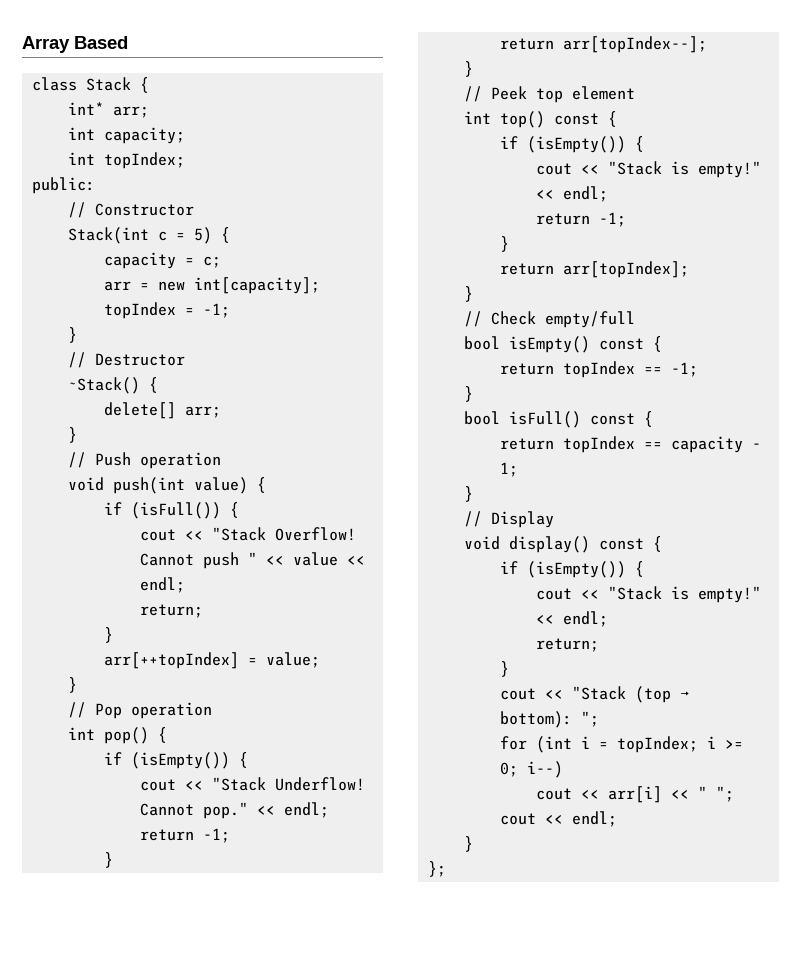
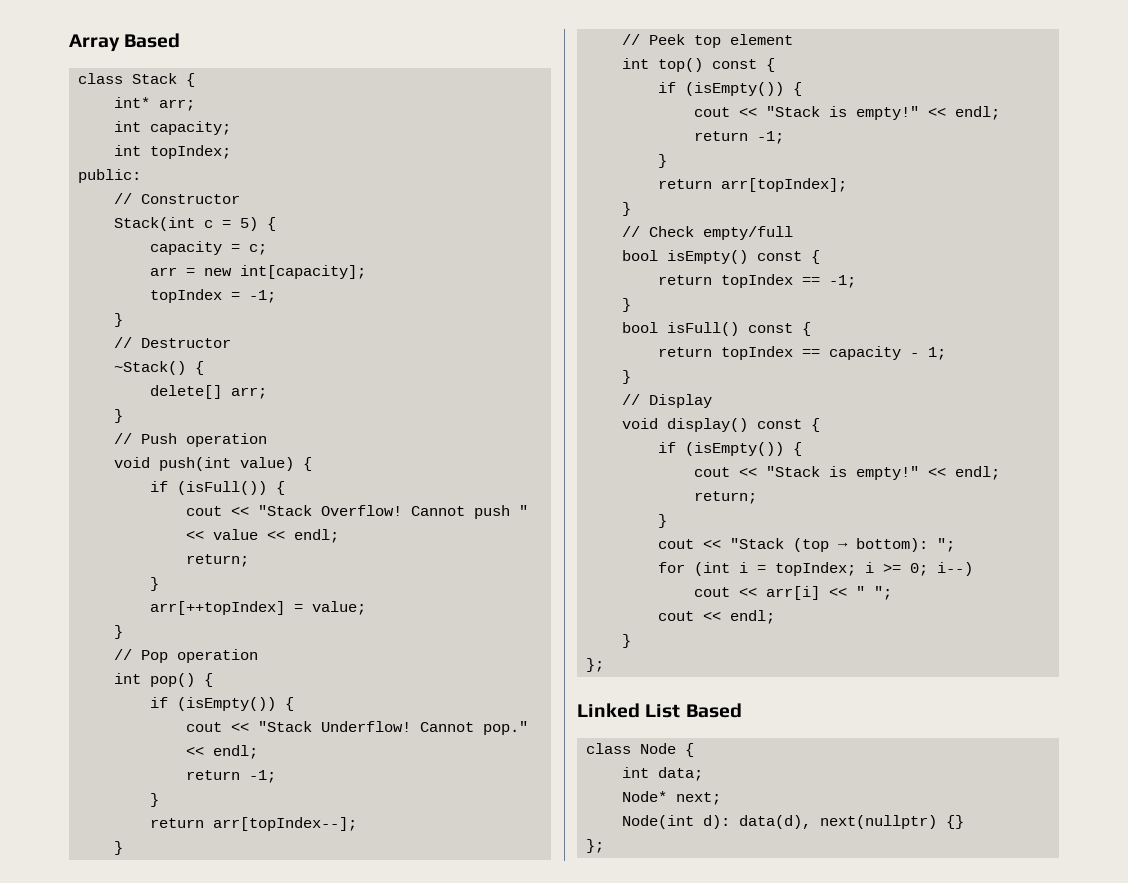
+ Linked List Based
+ class Node {
+ int data;
+ Node* next;
+ Node(int d): data(d), next(nullptr) {}
+ };

